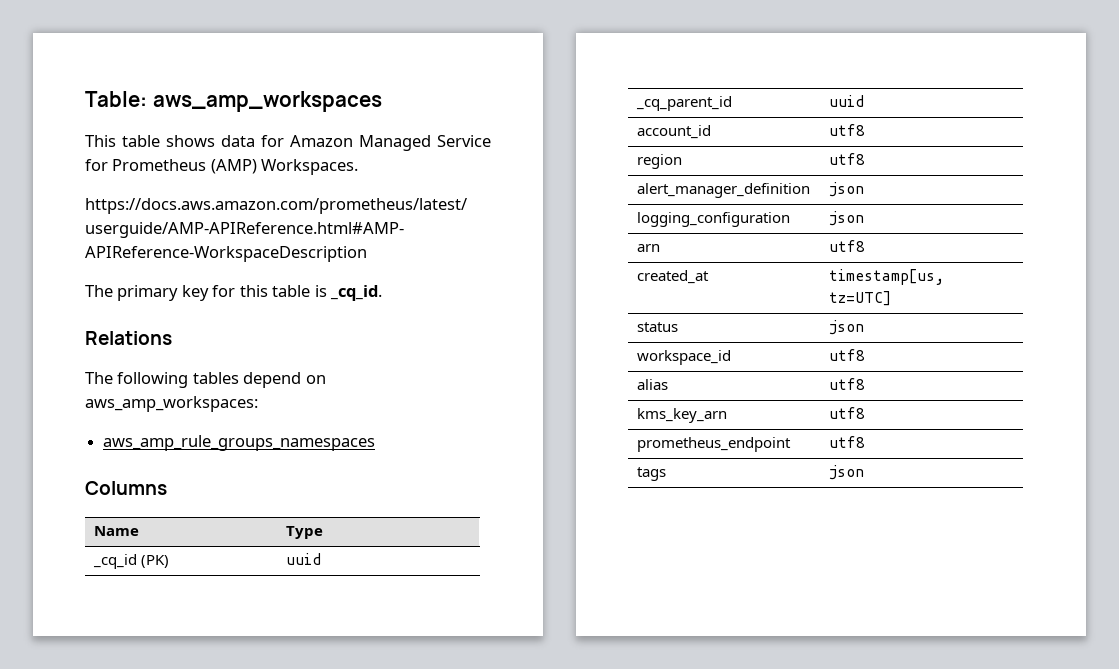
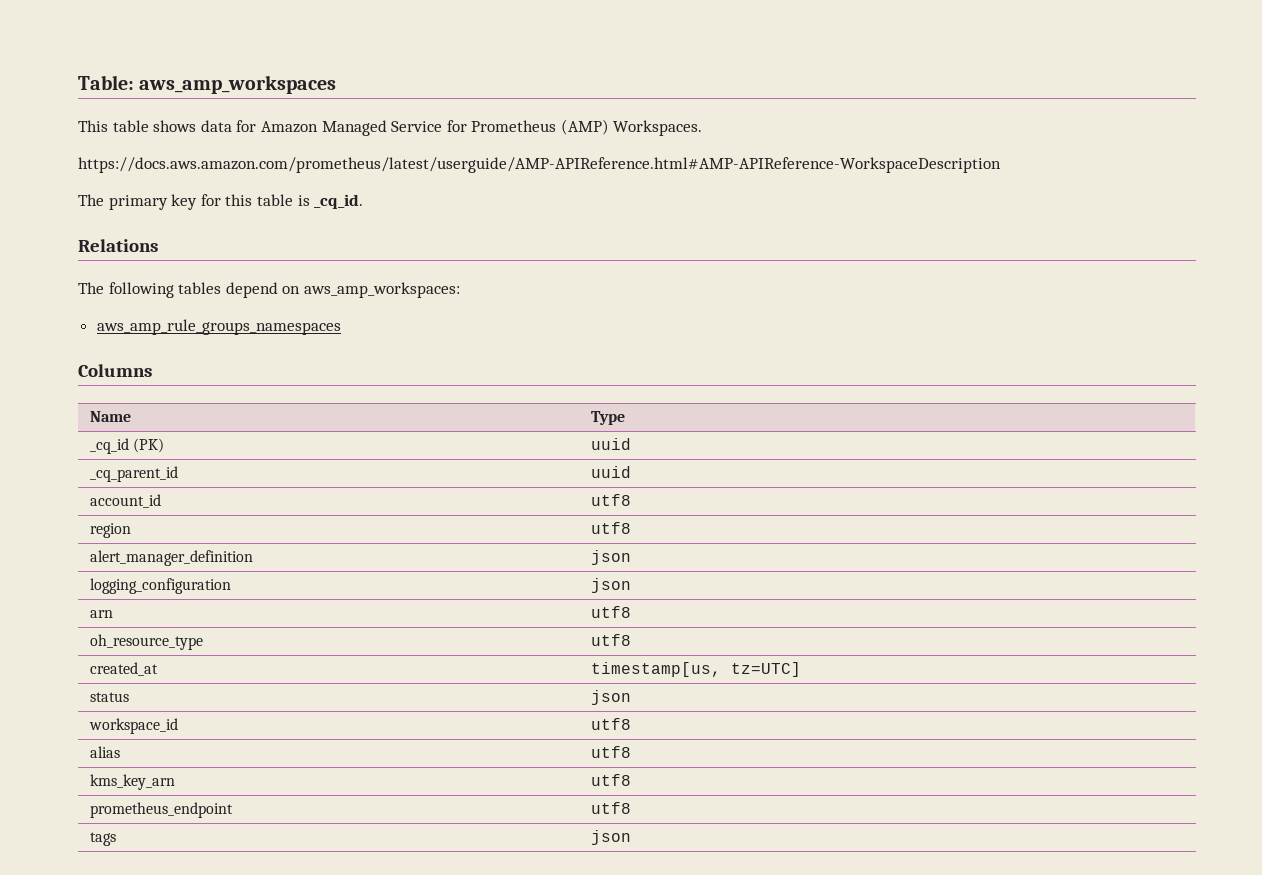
+ oh_resource_type | utf8

